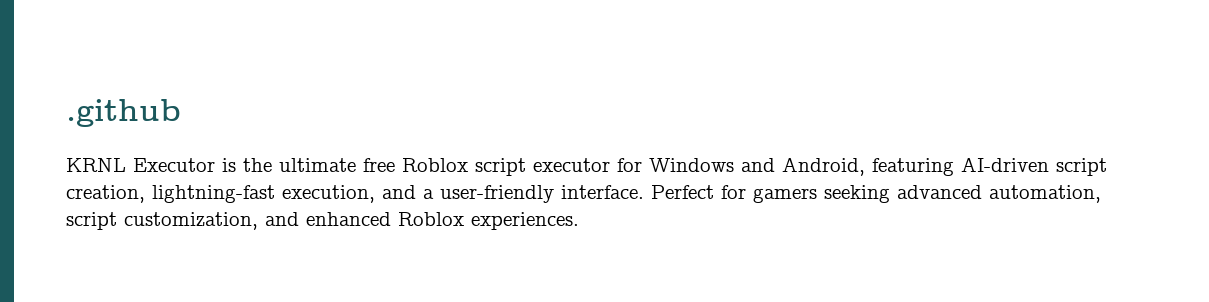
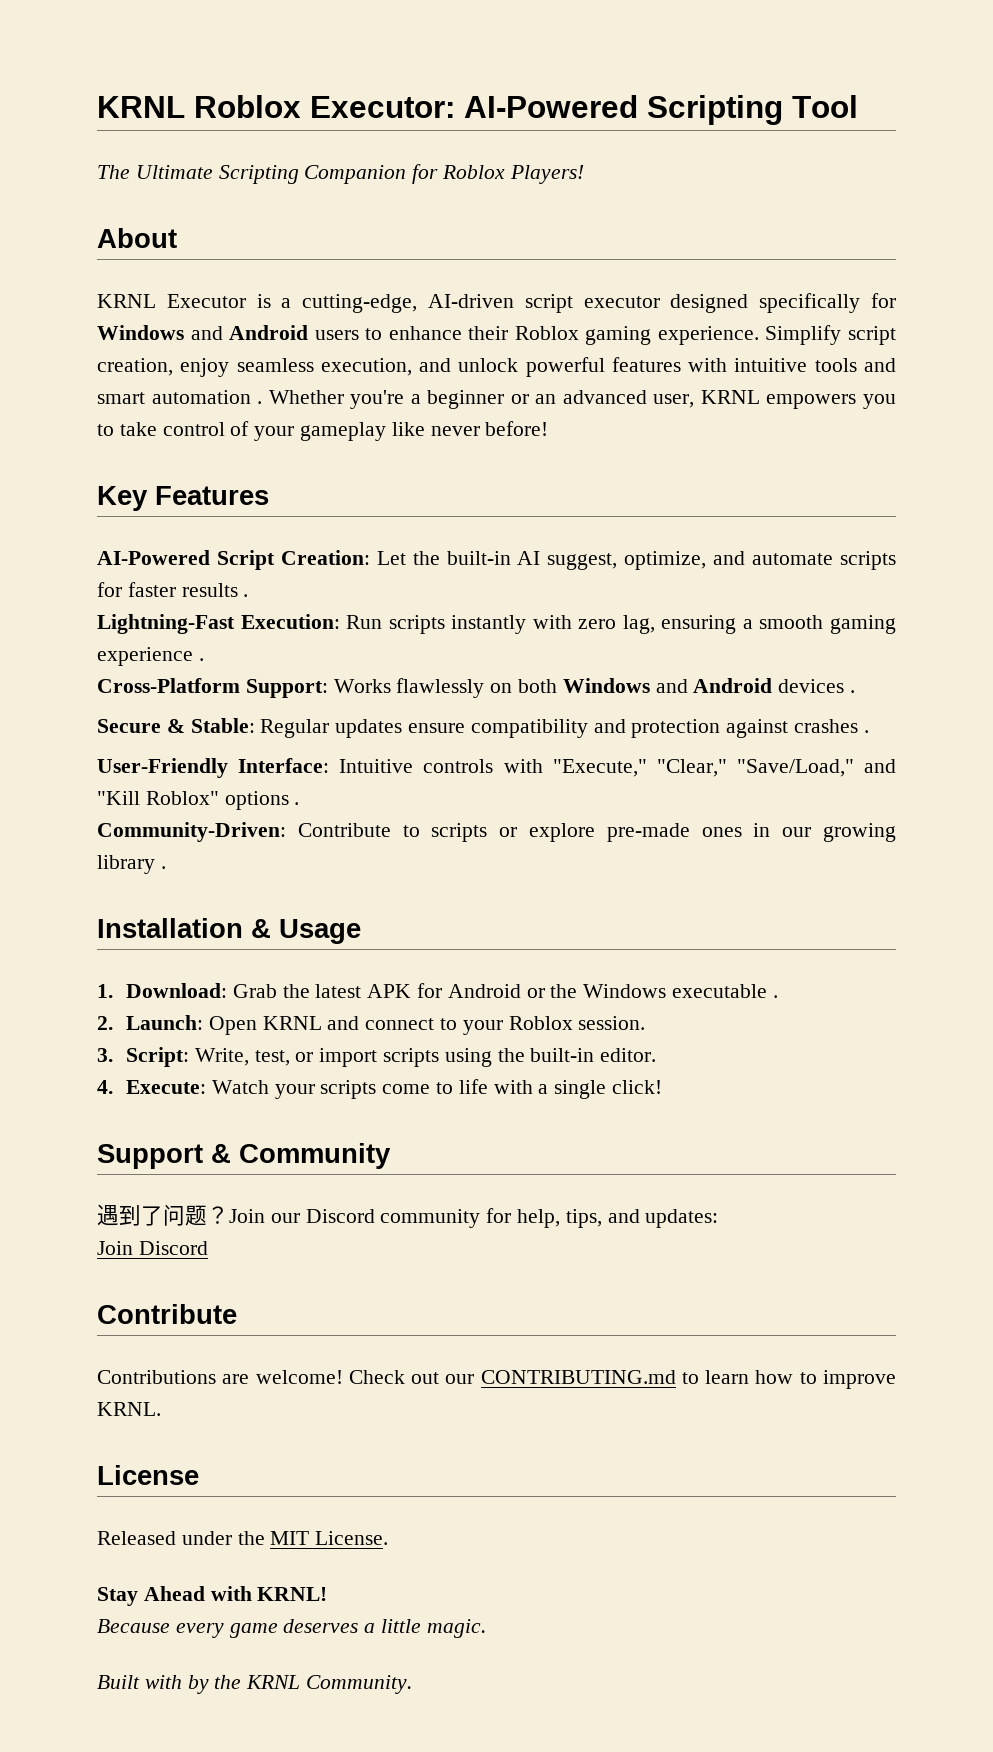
- .github
- KRNL Executor is the ultimate free Roblox script executor for Windows and Android, featuring AI-driven script creation, lightning-fast execution, and a user-friendly interface. Perfect for gamers seeking advanced automation, script customization, and enhanced Roblox experiences.
+ KRNL Roblox Executor: AI-Powered Scripting Tool
+ The Ultimate Scripting Companion for Roblox Players!
+ About
+ KRNL Executor is a cutting-edge, AI-driven script executor designed specifically for Windows and Android users to enhance their Roblox gaming experience. Simplify script creation, enjoy seamless execution, and unlock powerful features with intuitive tools and smart automation . Whether you're a beginner or an advanced user, KRNL empowers you to take control of your gameplay like never before!
+ Key Features
+ AI-Powered Script Creation: Let the built-in AI suggest, optimize, and automate scripts for faster results .
+ Lightning-Fast Execution: Run scripts instantly with zero lag, ensuring a smooth gaming experience .
+ Cross-Platform Support: Works flawlessly on both Windows and Android devices .
+ Secure & Stable: Regular updates ensure compatibility and protection against crashes .
+ User-Friendly Interface: Intuitive controls with "Execute," "Clear," "Save/Load," and "Kill Roblox" options .
+ Community-Driven: Contribute to scripts or explore pre-made ones in our growing library .
+ Installation & Usage
+ 1. Download: Grab the latest APK for Android or the Windows executable .
+ 2. Launch: Open KRNL and connect to your Roblox session.
+ 3. Script: Write, test, or import scripts using the built-in editor.
+ 4. Execute: Watch your scripts come to life with a single click!
+ Support & Community
+ 遇到了问题？Join our Discord community for help, tips, and updates:
+ Join Discord
+ Contribute
+ Contributions are welcome! Check out our CONTRIBUTING.md to learn how to improve KRNL.
+ License
+ Released under the MIT License.
+ Stay Ahead with KRNL!
+ Because every game deserves a little magic.
+ Built with by the KRNL Community.

